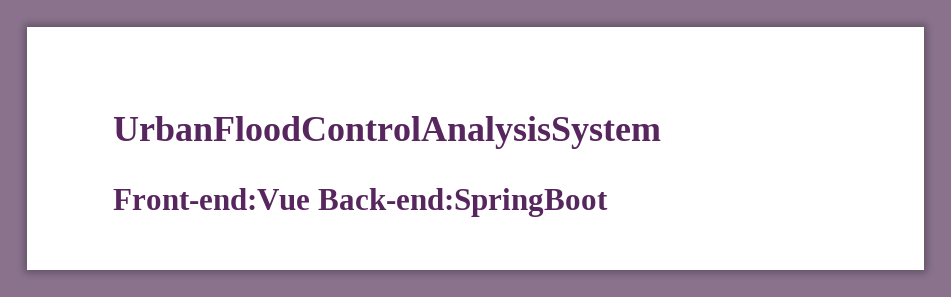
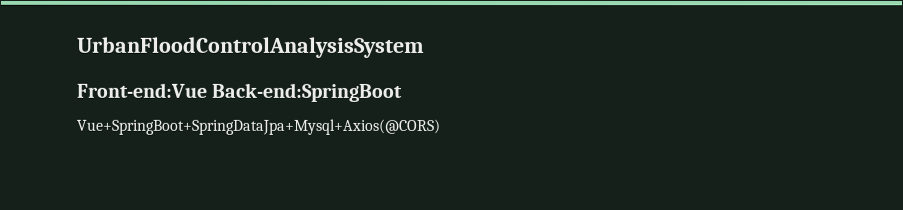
+ Vue+SpringBoot+SpringDataJpa+Mysql+Axios(@CORS)

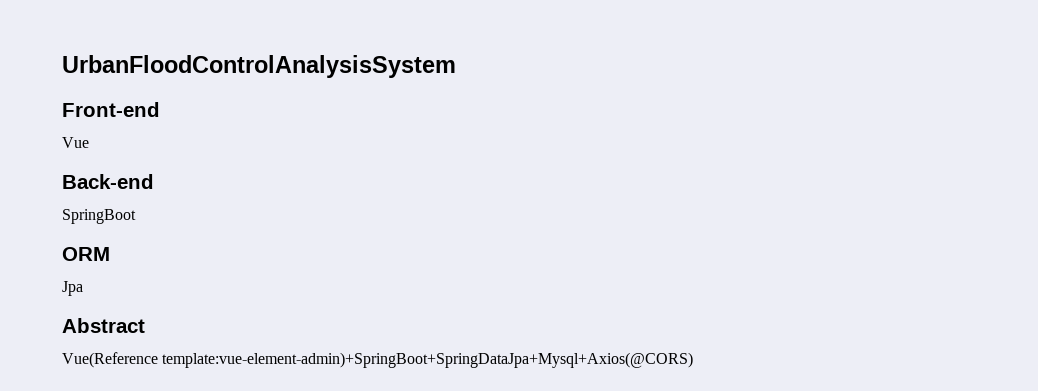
- Front-end:Vue Back-end:SpringBoot
- Vue+SpringBoot+SpringDataJpa+Mysql+Axios(@CORS)
+ Front-end
+ Vue
+ Back-end
+ SpringBoot
+ ORM
+ Jpa
+ Abstract
+ Vue(Reference template:vue-element-admin)+SpringBoot+SpringDataJpa+Mysql+Axios(@CORS)

